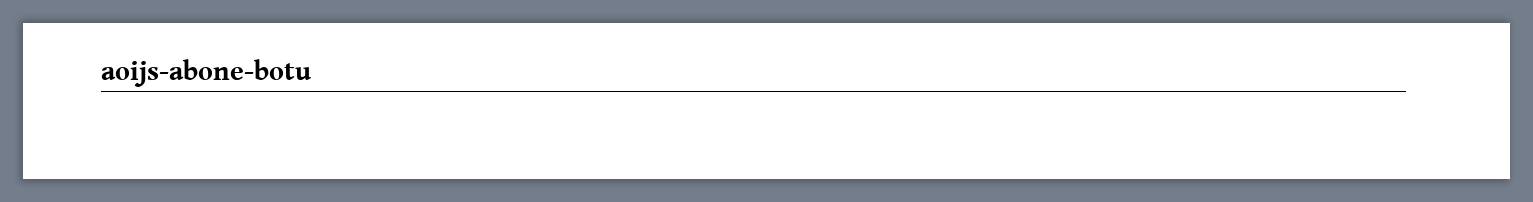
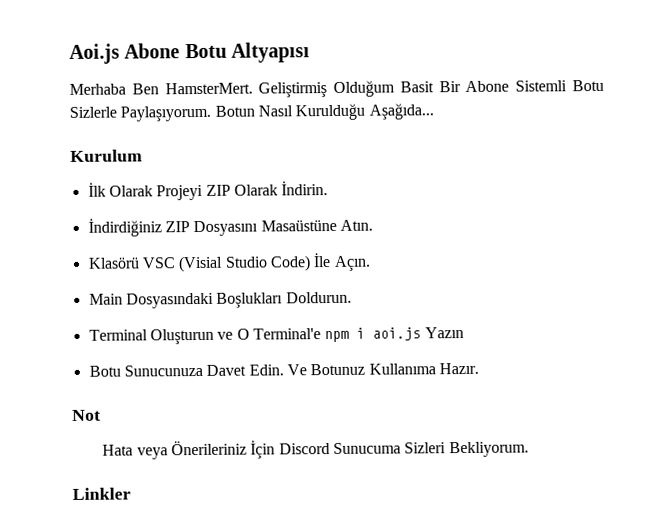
- aoijs-abone-botu
+ Aoi.js Abone Botu Altyapısı
+ Merhaba Ben HamsterMert. Geliştirmiş Olduğum Basit Bir Abone Sistemli Botu Sizlerle Paylaşıyorum. Botun Nasıl Kurulduğu Aşağıda...
+ Kurulum
+ İlk Olarak Projeyi ZIP Olarak İndirin.
+ İndirdiğiniz ZIP Dosyasını Masaüstüne Atın.
+ Klasörü VSC (Visial Studio Code) İle Açın.
+ Main Dosyasındaki Boşlukları Doldurun.
+ Terminal Oluşturun ve O Terminal'e npm i aoi.js Yazın
+ Botu Sunucunuza Davet Edin. Ve Botunuz Kullanıma Hazır.
+ Not
+ Hata veya Önerileriniz İçin Discord Sunucuma Sizleri Bekliyorum.
+ Linkler

